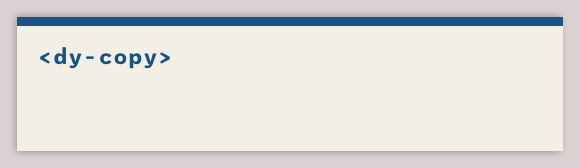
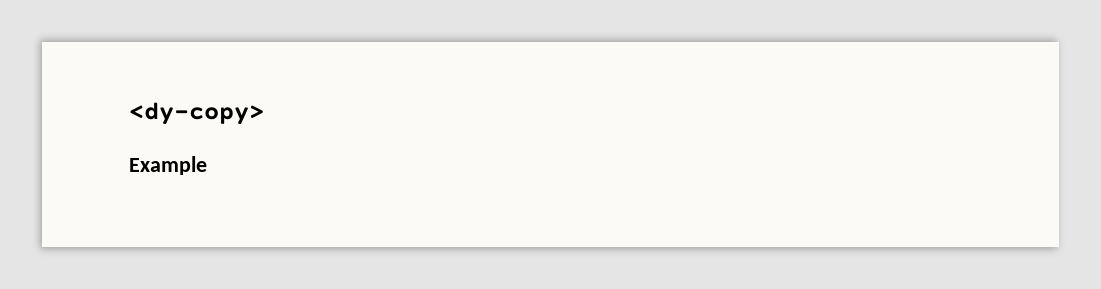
+ Example

